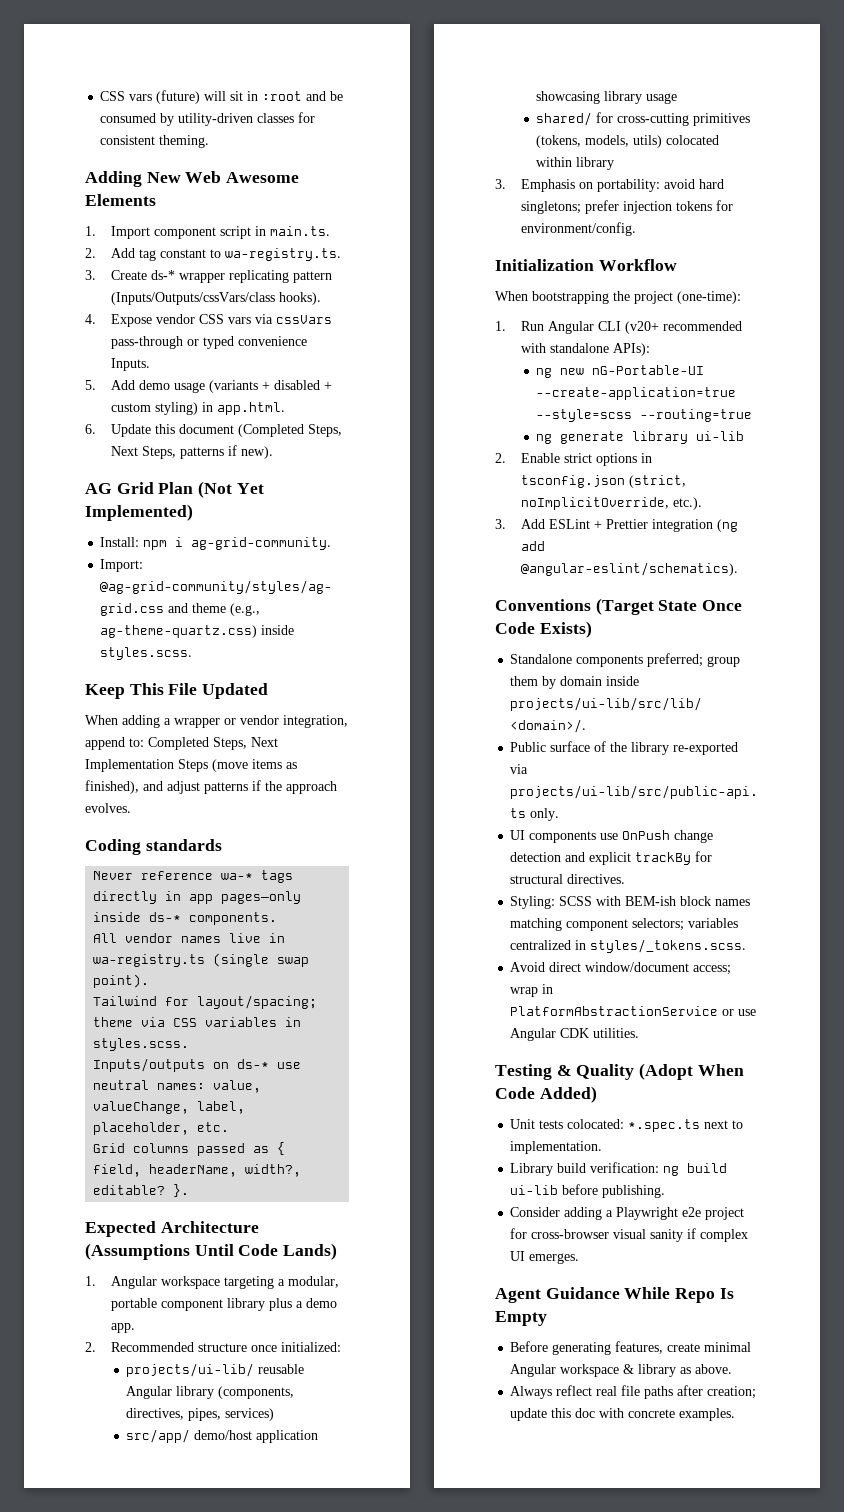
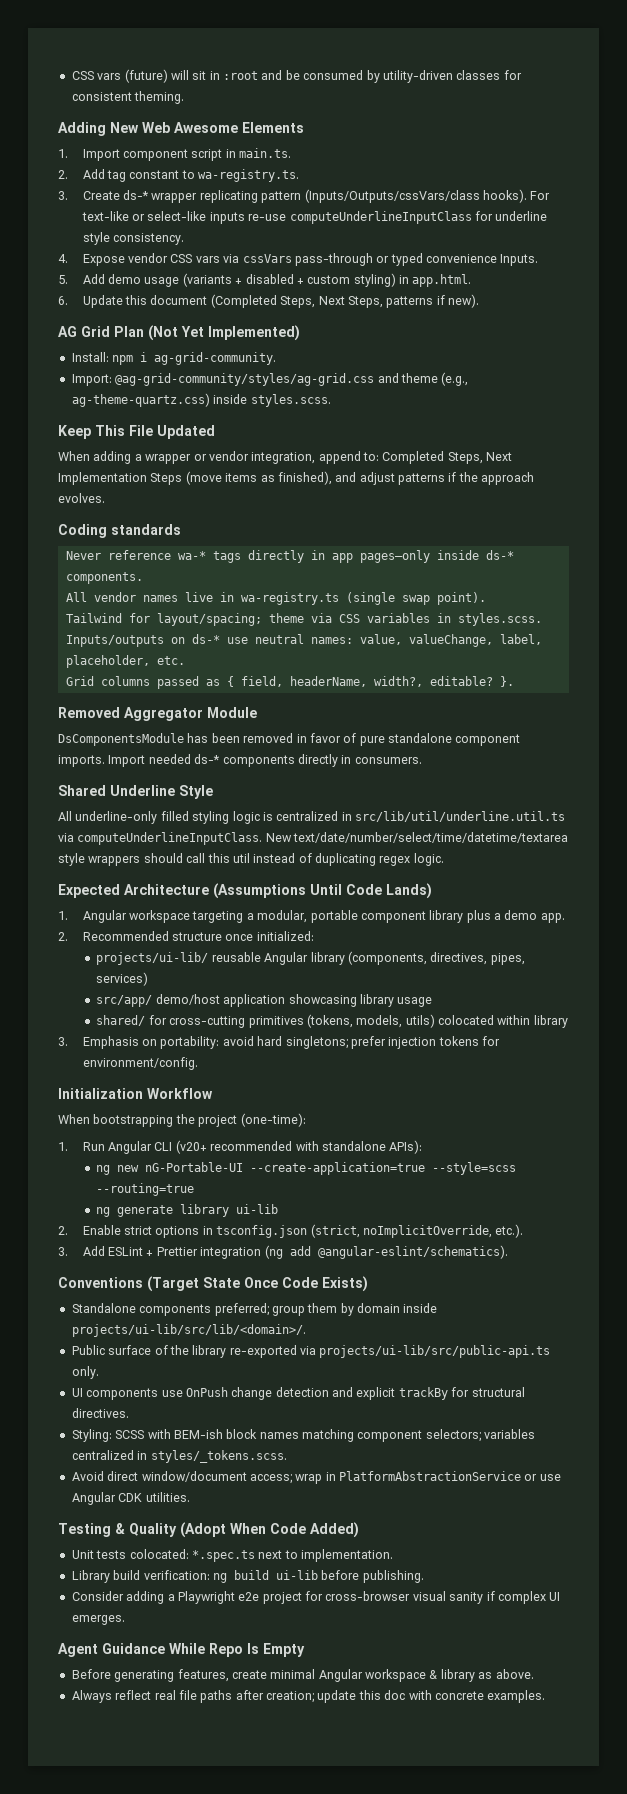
+ For text-like or select-like inputs re-use computeUnderlineInputClass for underline style consistency.
+ Removed Aggregator Module
+ DsComponentsModule has been removed in favor of pure standalone component imports. Import needed ds-* components directly in consumers.
+ Shared Underline Style
+ All underline-only filled styling logic is centralized in src/lib/util/underline.util.ts via computeUnderlineInputClass. New text/date/number/select/time/datetime/textarea style wrappers should call this util instead of duplicating regex logic.

